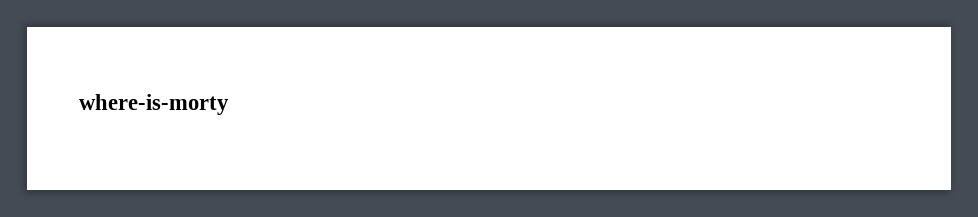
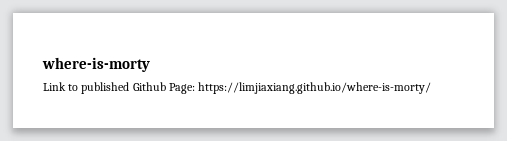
+ Link to published Github Page: https://limjiaxiang.github.io/where-is-morty/

